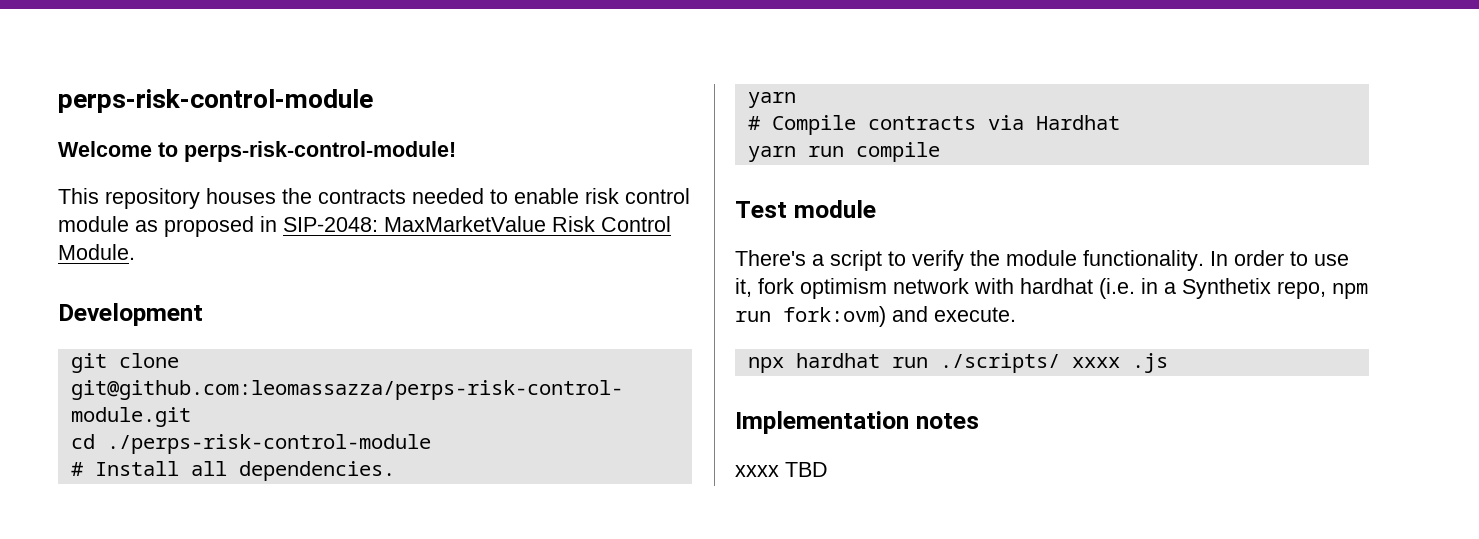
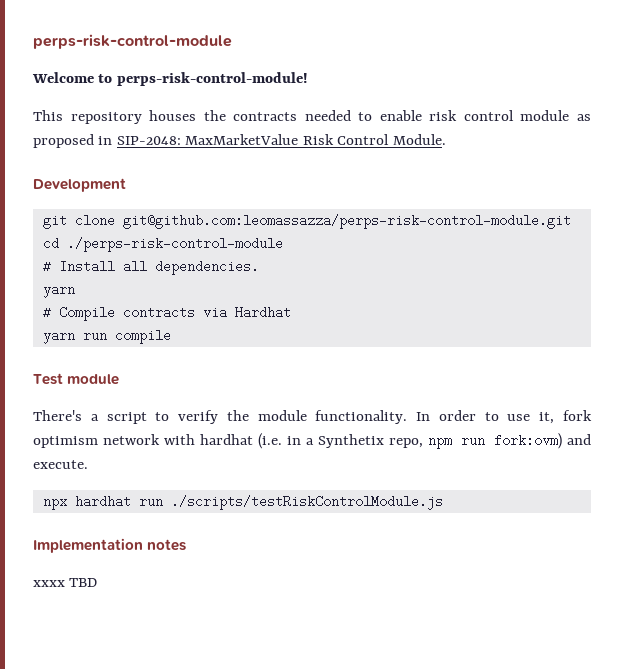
- npx hardhat run ./scripts/ xxxx .js
+ npx hardhat run ./scripts/testRiskControlModule.js

